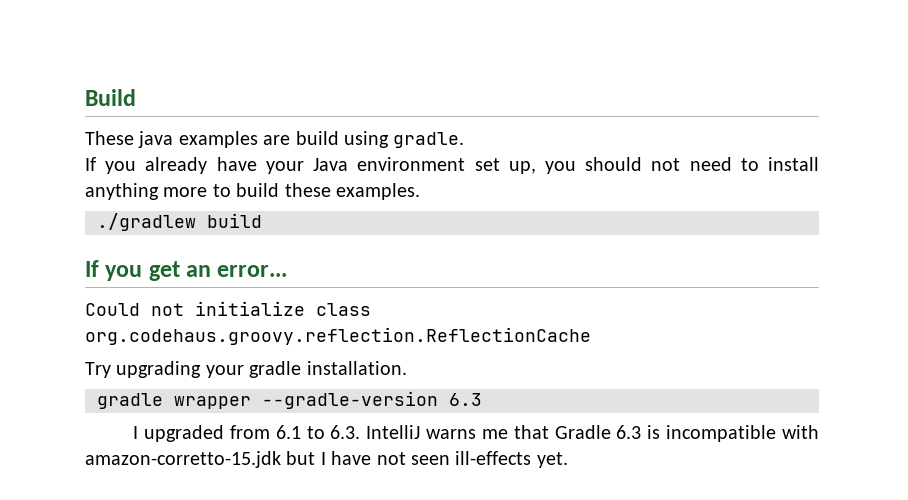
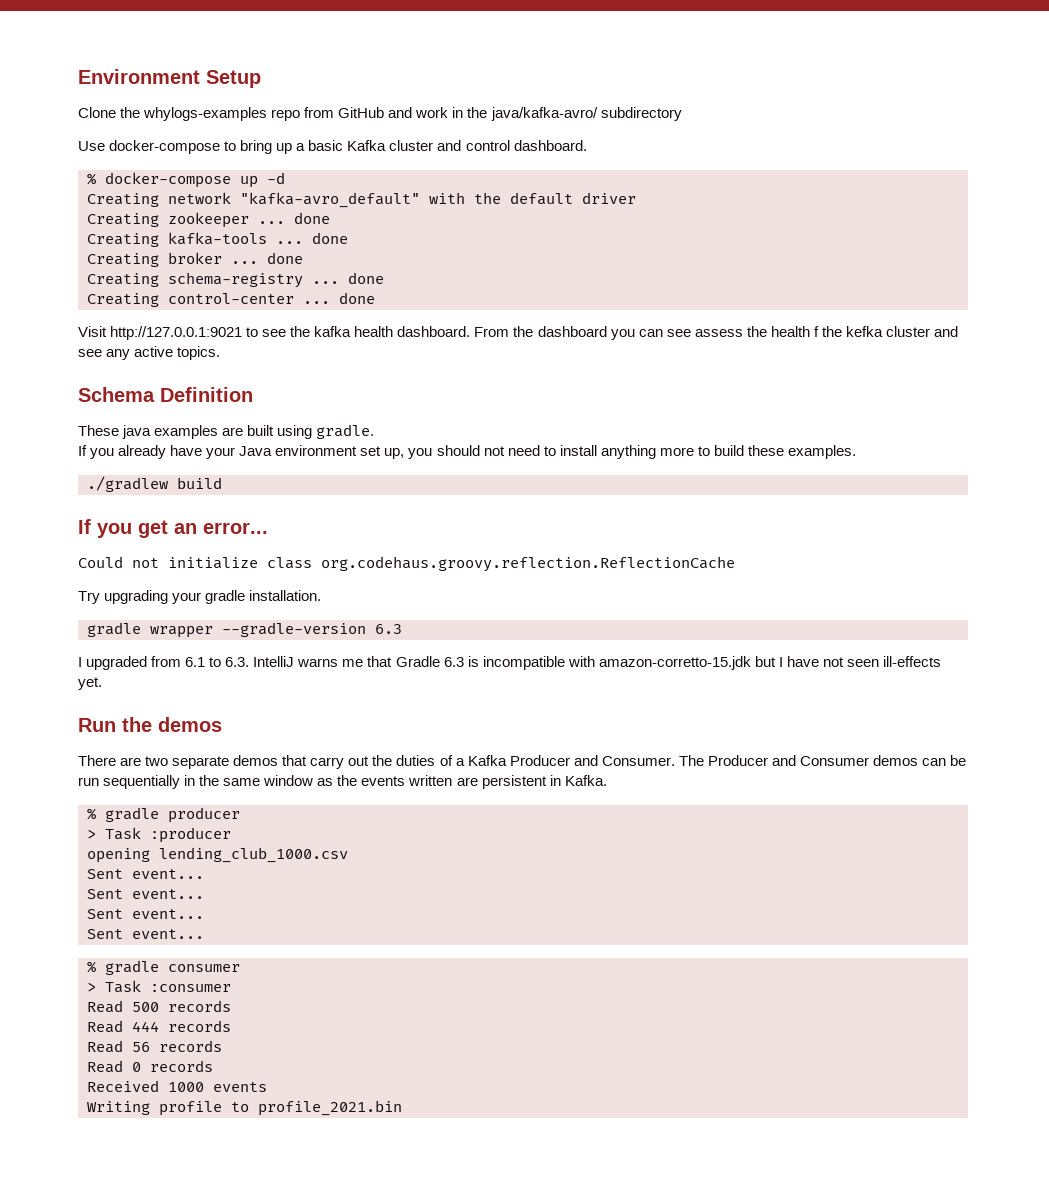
- Build
+ Environment Setup
+ Clone the whylogs-examples repo from GitHub and work in the java/kafka-avro/ subdirectory
+ Use docker-compose to bring up a basic Kafka cluster and control dashboard.
+ % docker-compose up -d
+ Creating network "kafka-avro_default" with the default driver
+ Creating zookeeper ... done
+ Creating kafka-tools ... done
+ Creating broker ... done
+ Creating schema-registry ... done
+ Creating control-center ... done
+ Visit http://127.0.0.1:9021 to see the kafka health dashboard. From the dashboard you can see assess the health f the kefka cluster and see any active topics.
+ Schema Definition
- These java examples are build using gradle.
+ These java examples are built using gradle.
+ Run the demos
+ There are two separate demos that carry out the duties of a Kafka Producer and Consumer. The Producer and Consumer demos can be run sequentially in the same window as the events written are persistent in Kafka.
+ % gradle producer
+ > Task :producer
+ opening lending_club_1000.csv
+ Sent event...
+ Sent event...
+ Sent event...
+ Sent event...
+ % gradle consumer
+ > Task :consumer
+ Read 500 records
+ Read 444 records
+ Read 56 records
+ Read 0 records
+ Received 1000 events
+ Writing profile to profile_2021.bin

